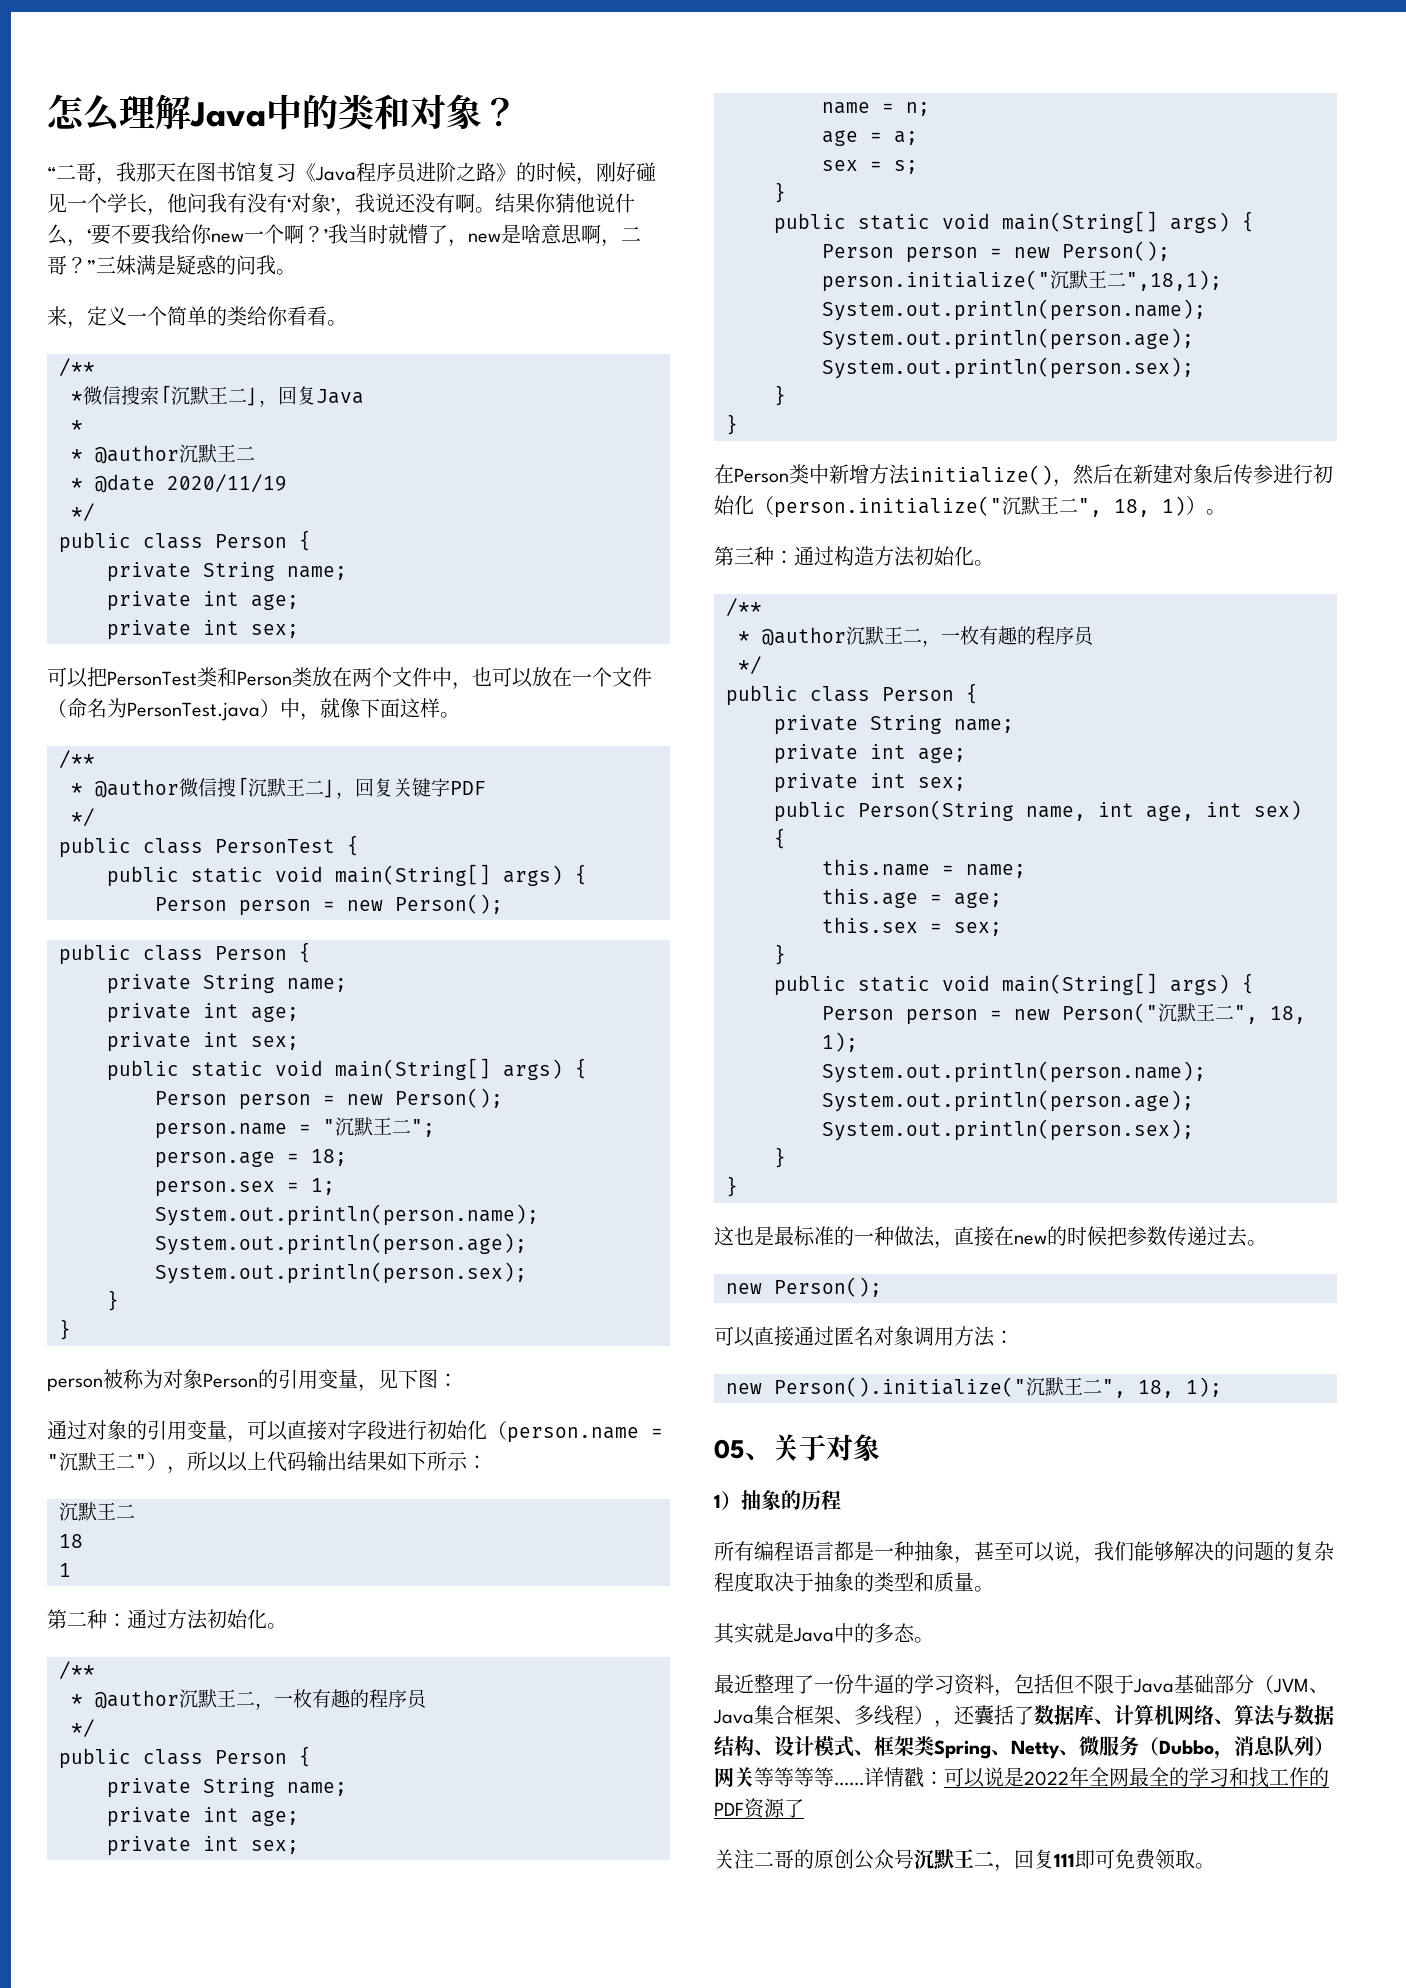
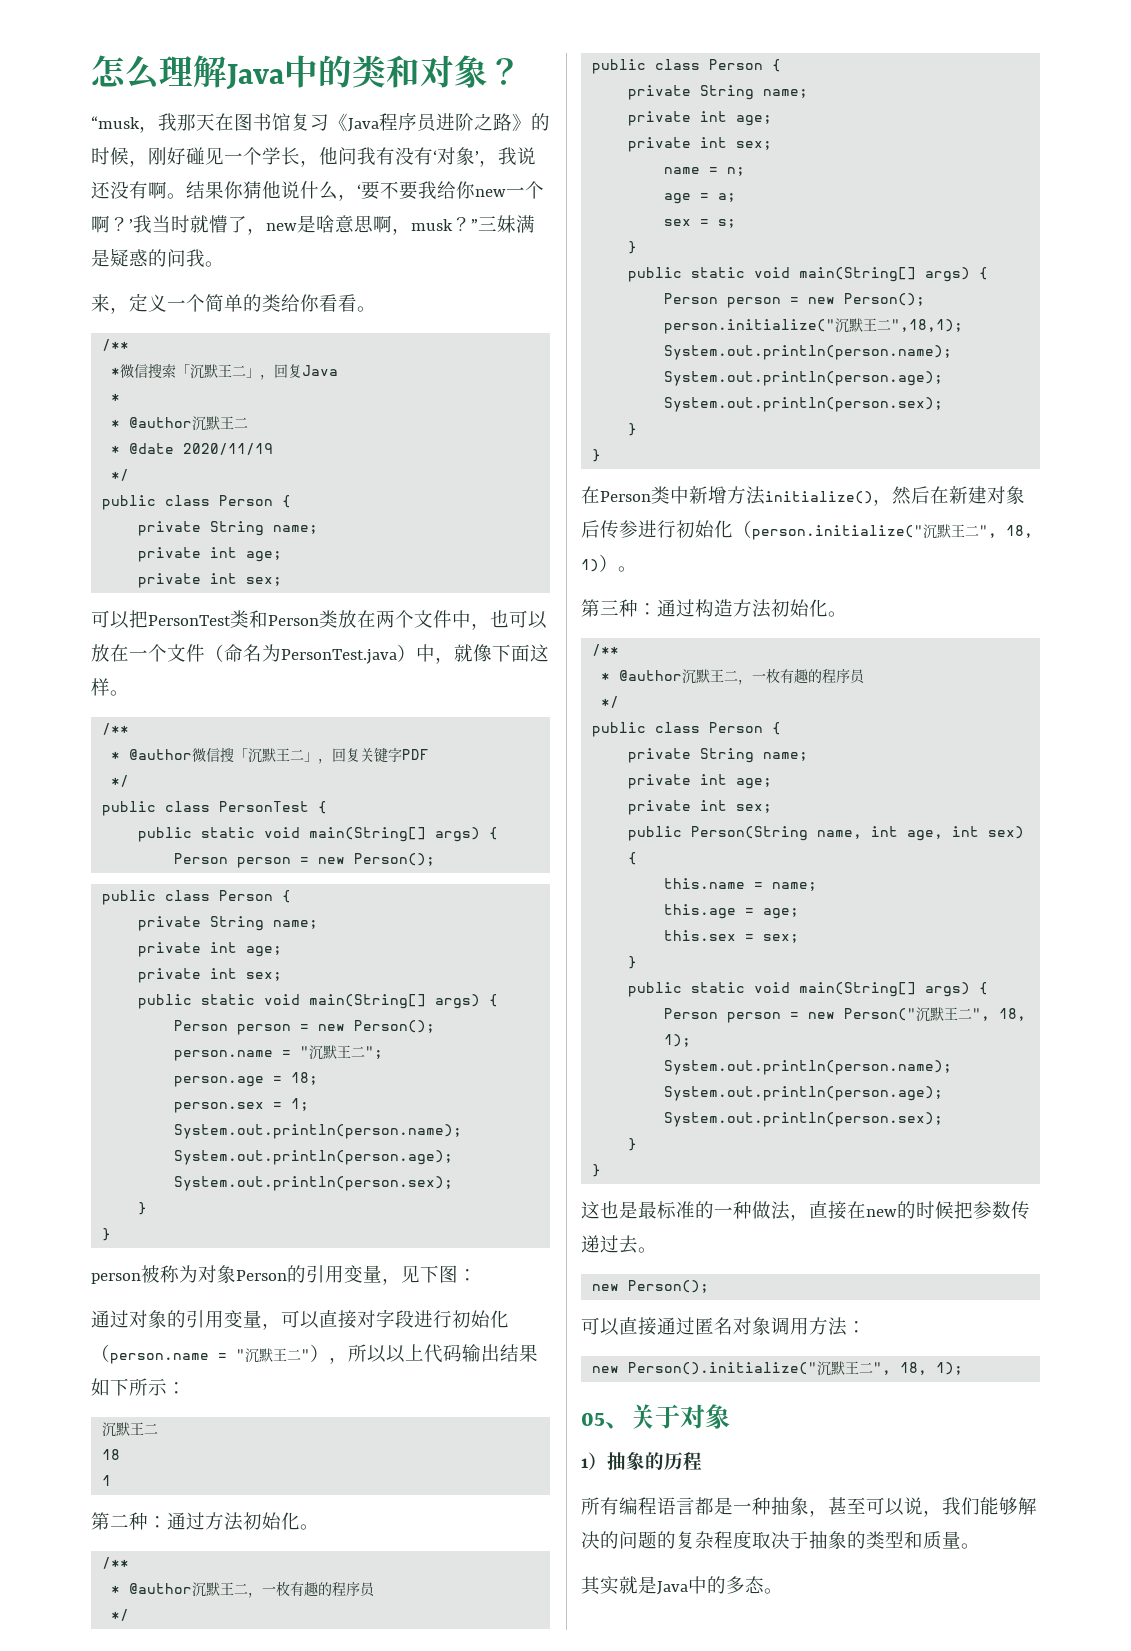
- “二哥，我那天在图书馆复习《Java程序员进阶之路》的时候，刚好碰见一个学长，他问我有没有‘对象’，我说还没有啊。
+ “musk，我那天在图书馆复习《Java程序员进阶之路》的时候，刚好碰见一个学长，他问我有没有‘对象’，我说还没有啊。
- 结果你猜他说什么，‘要不要我给你new一个啊？’我当时就懵了，new是啥意思啊，二哥？”三妹满是疑惑的问我。
+ 结果你猜他说什么，‘要不要我给你new一个啊？’我当时就懵了，new是啥意思啊，musk？”三妹满是疑惑的问我。
- 最近整理了一份牛逼的学习资料，包括但不限于Java基础部分（JVM、Java集合框架、多线程），还囊括了数据库、计算机网络、算法与数据结构、设计模式、框架类Spring、Netty、微服务（Dubbo，消息队列）网关等等等等……详情戳：可以说是2022年全网最全的学习和找工作的PDF资源了
- 关注二哥的原创公众号沉默王二，回复111即可免费领取。

